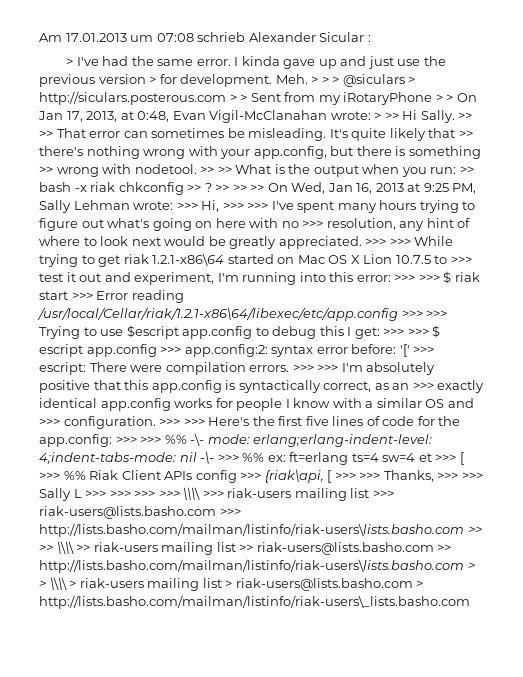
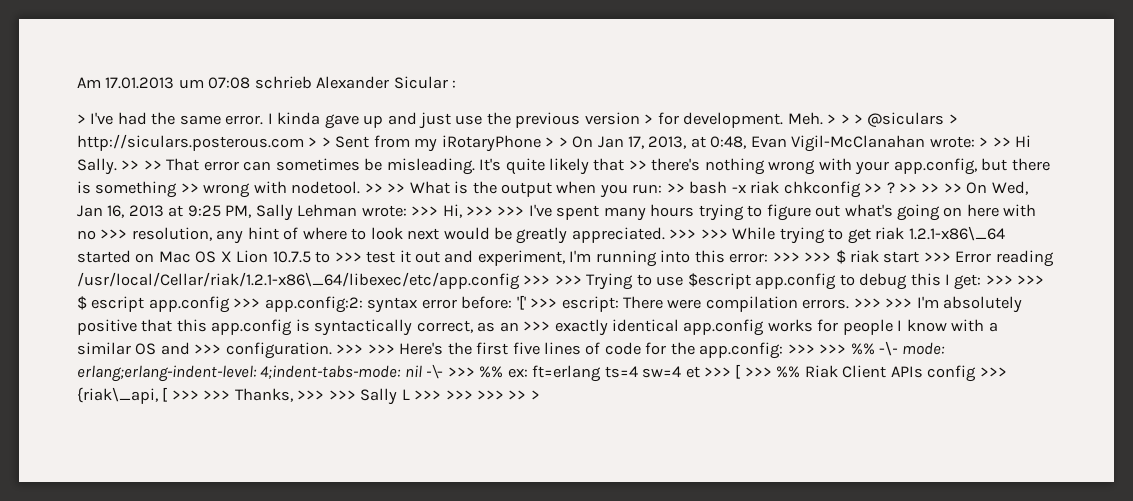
- >>> >>> While trying to get riak 1.2.1-x86\64 started on Mac OS X Lion 10.7.5 to >>> test it out and experiment, I'm running into this error:
+ >>> >>> While trying to get riak 1.2.1-x86\_64 started on Mac OS X Lion 10.7.5 to >>> test it out and experiment, I'm running into this error:
- >>> >>> $ riak start >>> Error reading /usr/local/Cellar/riak/1.2.1-x86\64/libexec/etc/app.config >>> >>> Trying to use $escript app.config to debug this I get:
+ >>> >>> $ riak start >>> Error reading /usr/local/Cellar/riak/1.2.1-x86\_64/libexec/etc/app.config >>> >>> Trying to use $escript app.config to debug this I get:
- >>> >>> Here's the first five lines of code for the app.config: >>> >>> %% -\- mode: erlang;erlang-indent-level: 4;indent-tabs-mode: nil -\- >>> %% ex: ft=erlang ts=4 sw=4 et >>> [ >>> %% Riak Client APIs config >>> {riak\api, [ >>> >>> Thanks, >>> >>> Sally L >>> >>> >>> >>> \\\\ >>> riak-users mailing list >>> riak-users@lists.basho.com >>> http://lists.basho.com/mailman/listinfo/riak-users\lists.basho.com >> >> \\\\ >> riak-users mailing list >> riak-users@lists.basho.com >> http://lists.basho.com/mailman/listinfo/riak-users\lists.basho.com > > \\\\ > riak-users mailing list > riak-users@lists.basho.com > http://lists.basho.com/mailman/listinfo/riak-users\_lists.basho.com
+ >>> >>> Here's the first five lines of code for the app.config: >>> >>> %% -\- mode: erlang;erlang-indent-level: 4;indent-tabs-mode: nil -\- >>> %% ex: ft=erlang ts=4 sw=4 et >>> [ >>> %% Riak Client APIs config >>> {riak\_api, [ >>> >>> Thanks, >>> >>> Sally L >>> >>> >>> >> >

